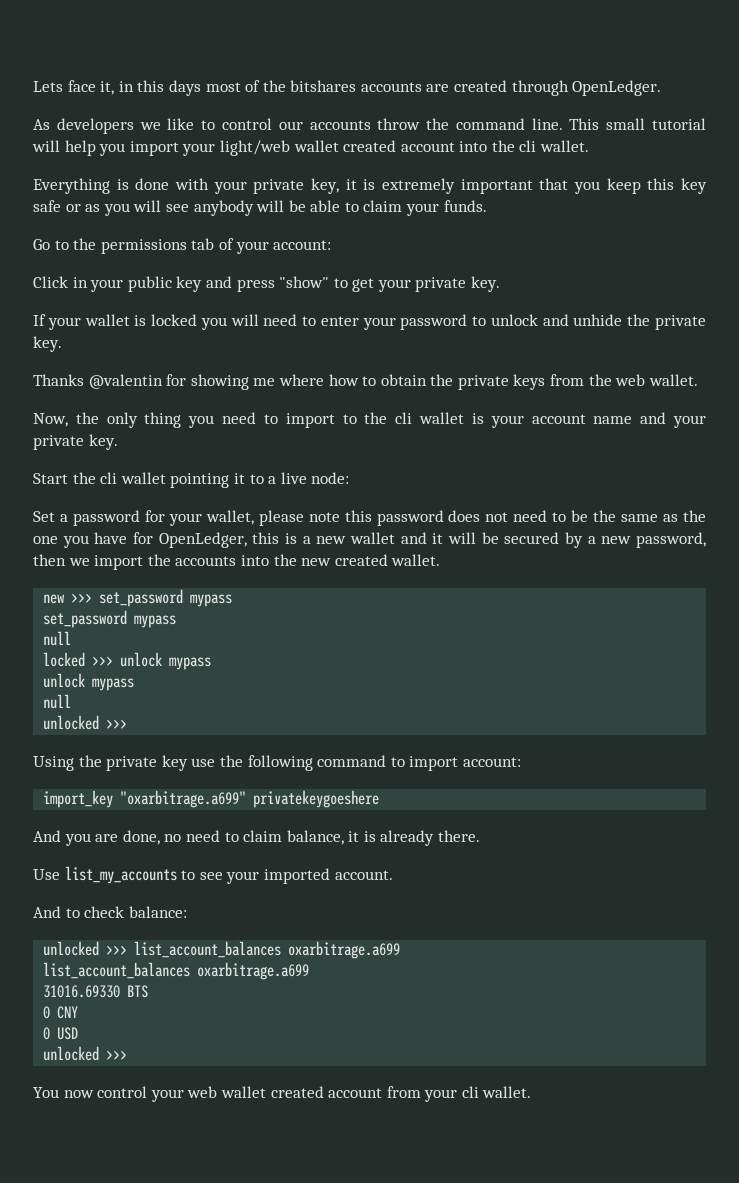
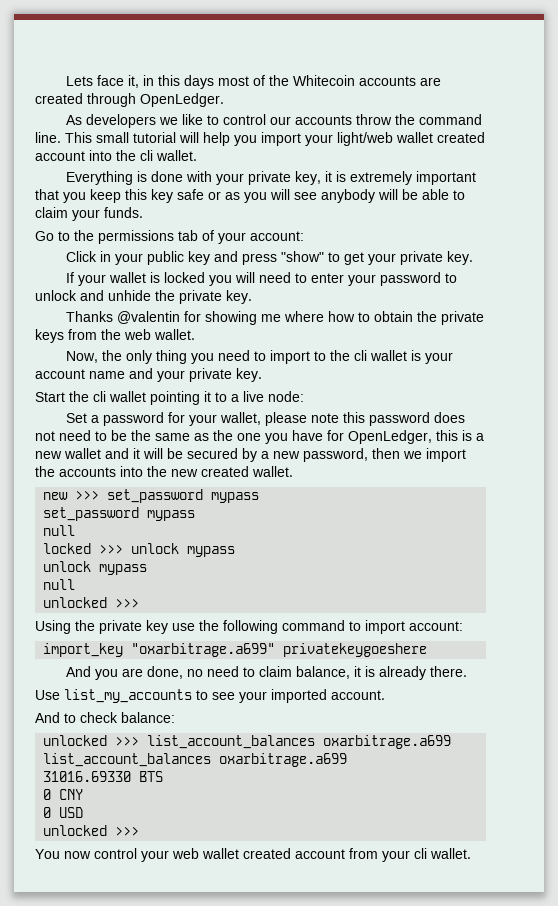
- Lets face it, in this days most of the bitshares accounts are created through OpenLedger.
+ Lets face it, in this days most of the Whitecoin accounts are created through OpenLedger.

